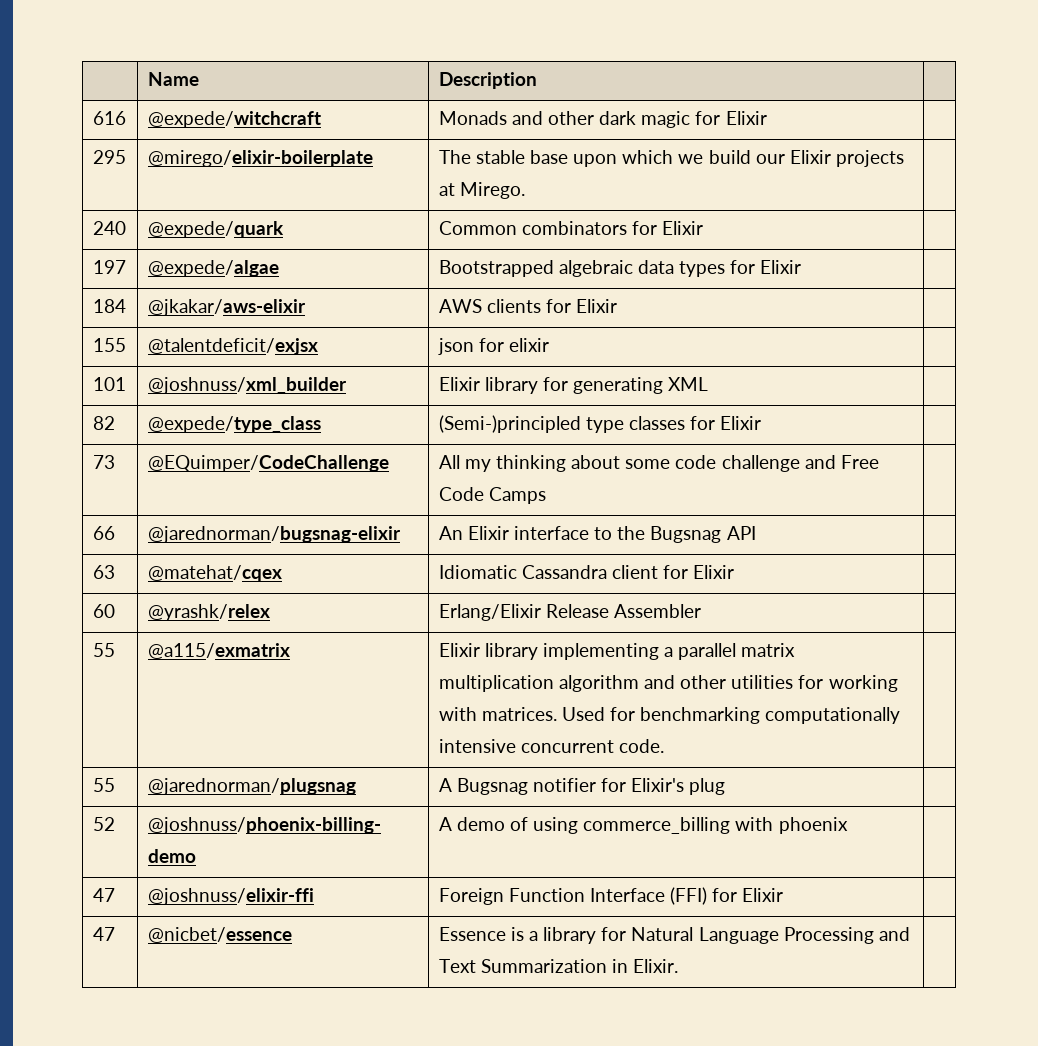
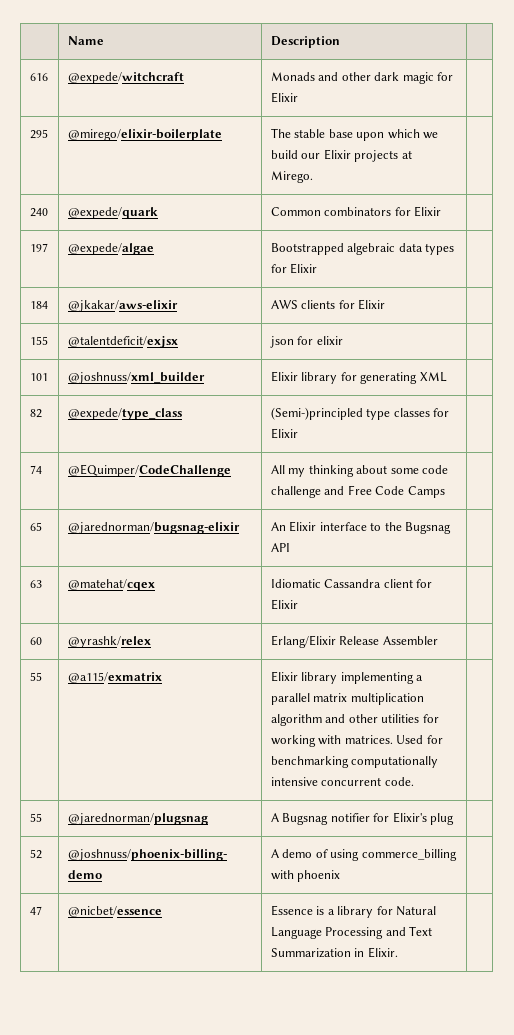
- 73 | @EQuimper/CodeChallenge | All my thinking about some code challenge and Free Code Camps |
+ 74 | @EQuimper/CodeChallenge | All my thinking about some code challenge and Free Code Camps |
- 66 | @jarednorman/bugsnag-elixir | An Elixir interface to the Bugsnag API |
+ 65 | @jarednorman/bugsnag-elixir | An Elixir interface to the Bugsnag API |
- 47 | @joshnuss/elixir-ffi | Foreign Function Interface (FFI) for Elixir |

